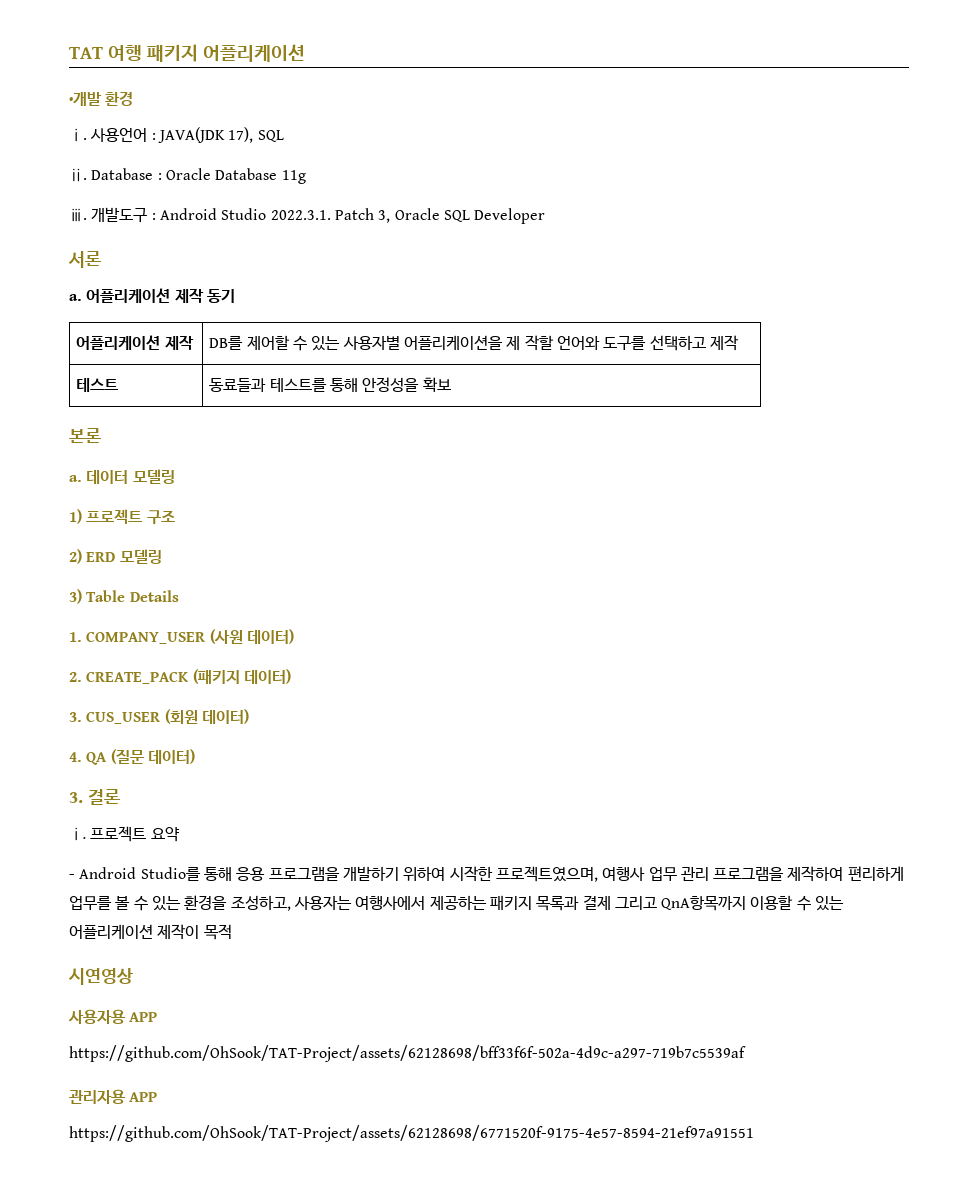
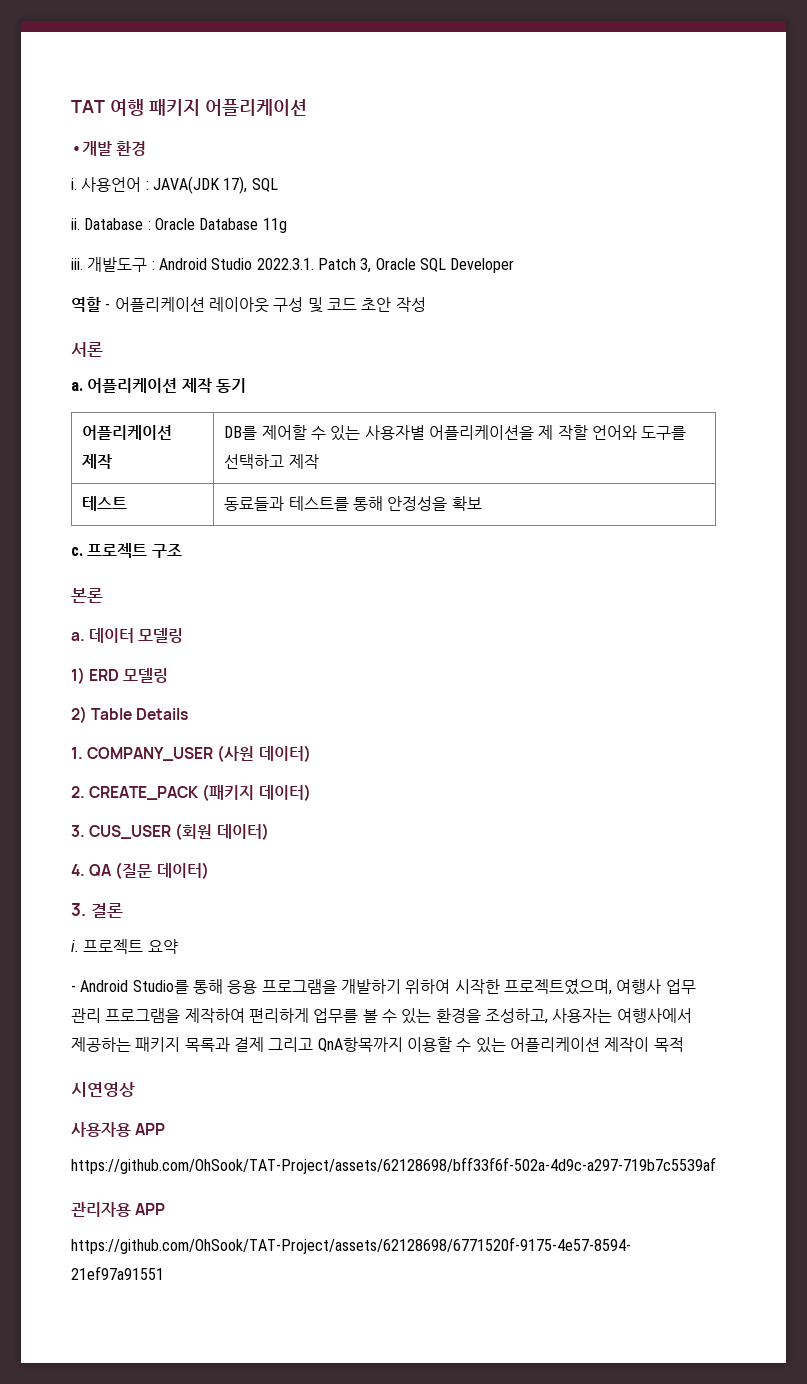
+ 역할 - 어플리케이션 레이아웃 구성 및 코드 초안 작성
+ c. 프로젝트 구조
- 1) 프로젝트 구조
- 2) ERD 모델링
+ 1) ERD 모델링
- 3) Table Details
+ 2) Table Details

